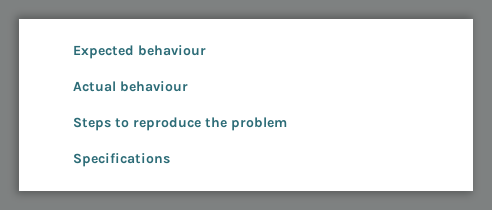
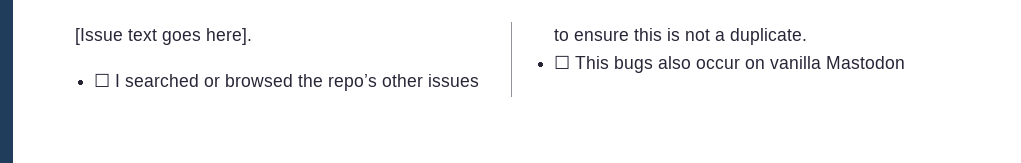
- Expected behaviour
- Actual behaviour
- Steps to reproduce the problem
- Specifications
+ [Issue text goes here].
+ ☐ I searched or browsed the repo’s other issues to ensure this is not a duplicate.
+ ☐ This bugs also occur on vanilla Mastodon

